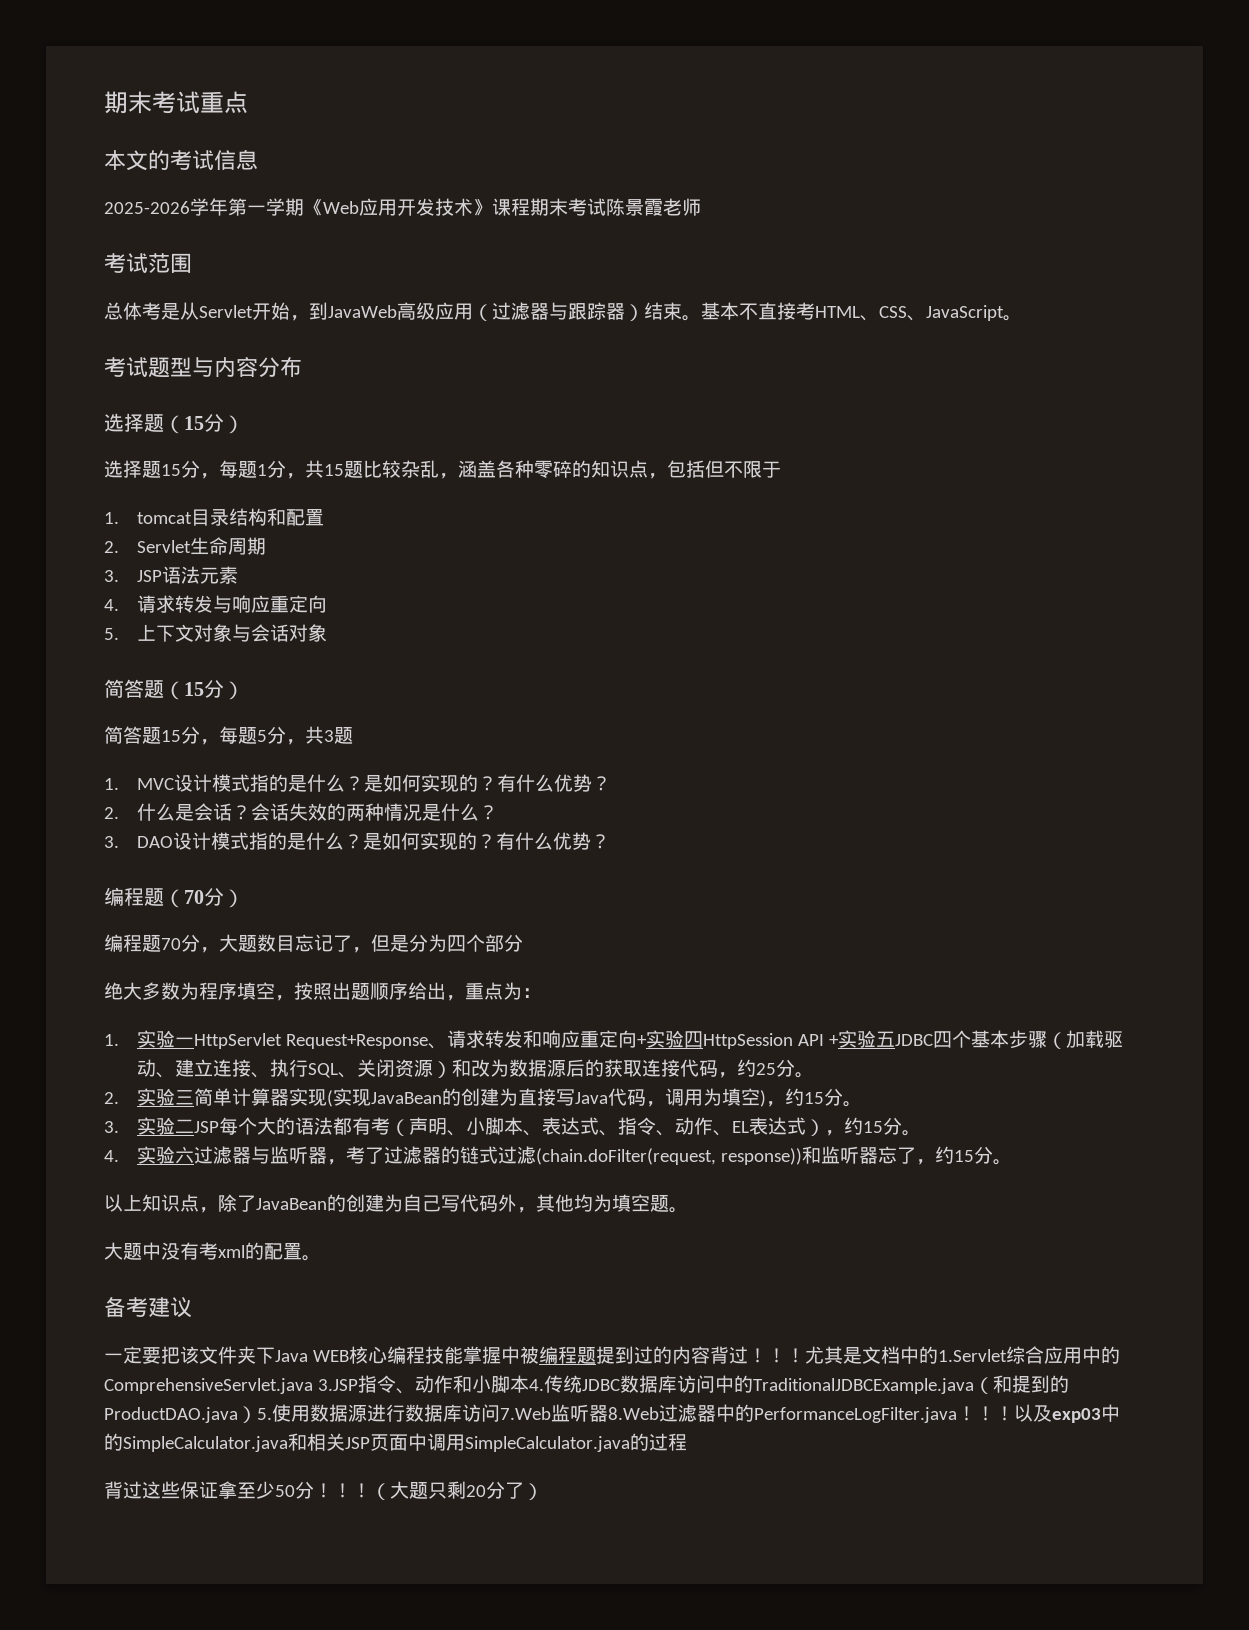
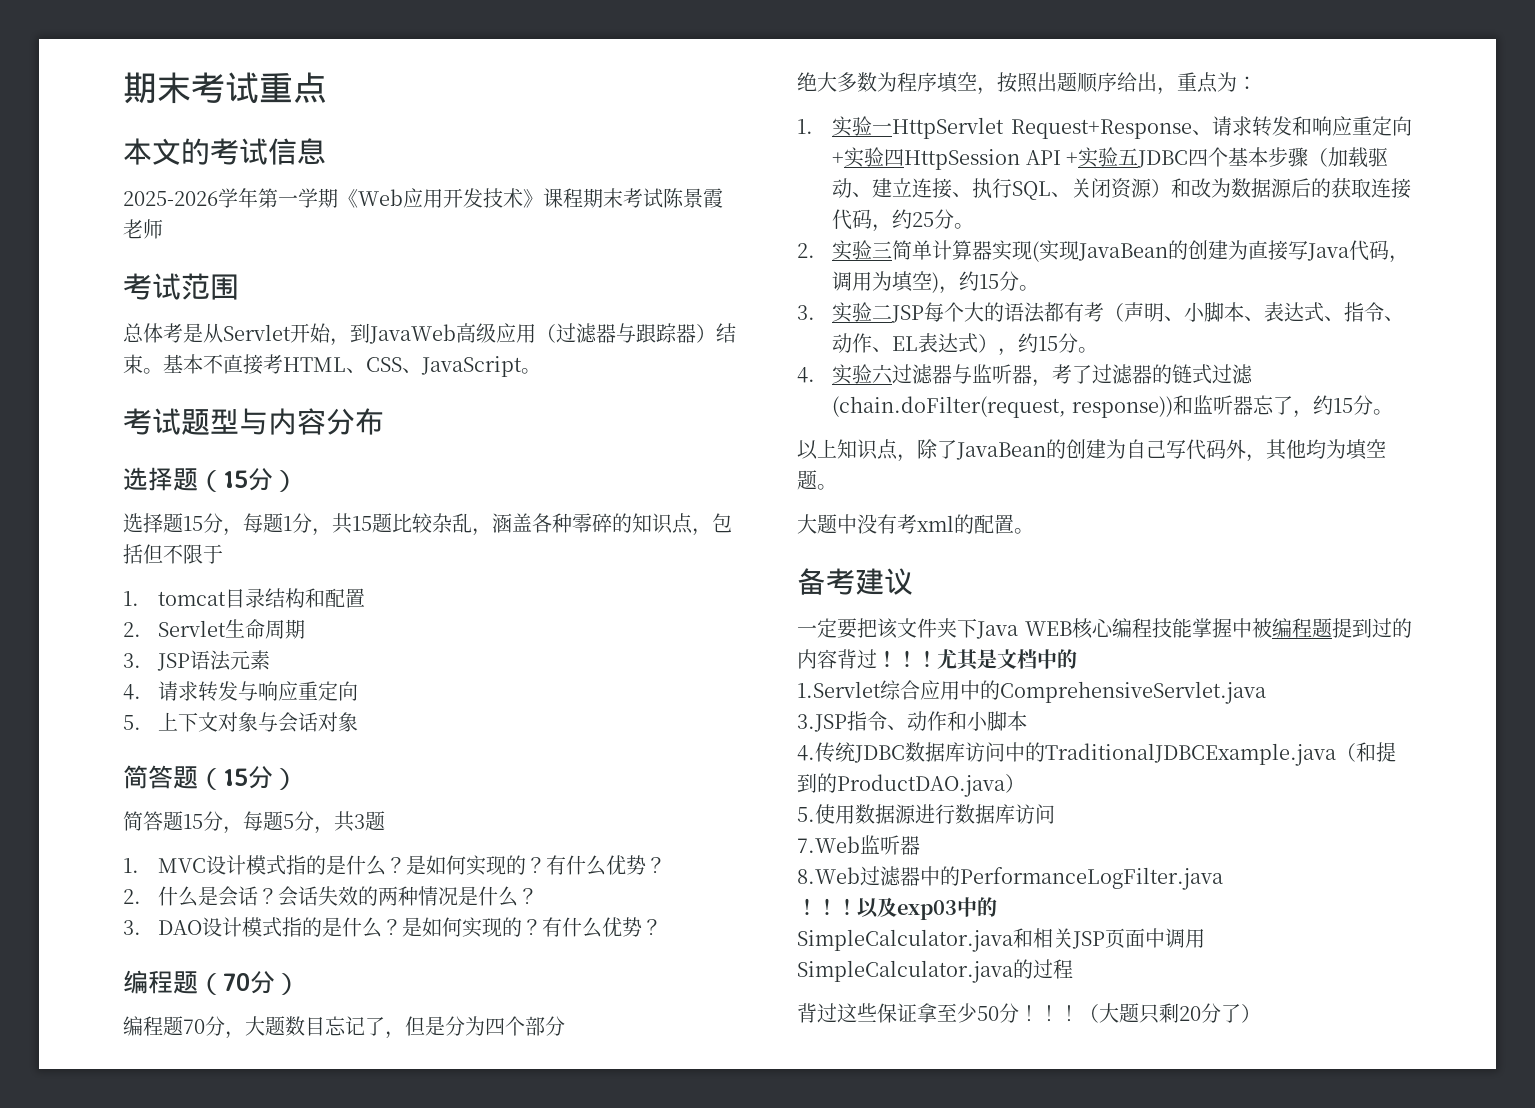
- 尤其是文档中的1.Servlet综合应用中的ComprehensiveServlet.java 3.JSP指令、动作和小脚本4.传统JDBC数据库访问中的TraditionalJDBCExample.java（和提到的ProductDAO.java）5.使用数据源进行数据库访问7.Web监听器8.Web过滤器中的PerformanceLogFilter.java！
+ 尤其是文档中的
+ 1.Servlet综合应用中的ComprehensiveServlet.java
+ 3.JSP指令、动作和小脚本
+ 4.传统JDBC数据库访问中的TraditionalJDBCExample.java（和提到的ProductDAO.java）
+ 5.使用数据源进行数据库访问
+ 7.Web监听器
+ 8.Web过滤器中的PerformanceLogFilter.java
+ ！
- 以及exp03中的SimpleCalculator.java和相关JSP页面中调用SimpleCalculator.java的过程
+ 以及exp03中的
+ SimpleCalculator.java和相关JSP页面中调用SimpleCalculator.java的过程

